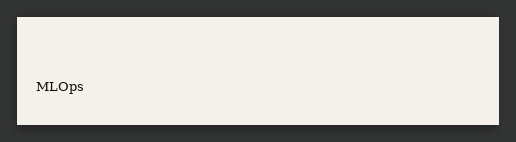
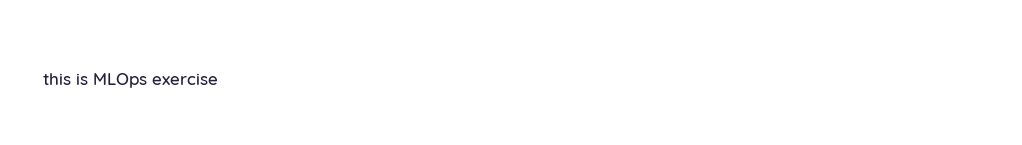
- MLOps
+ this is MLOps exercise

